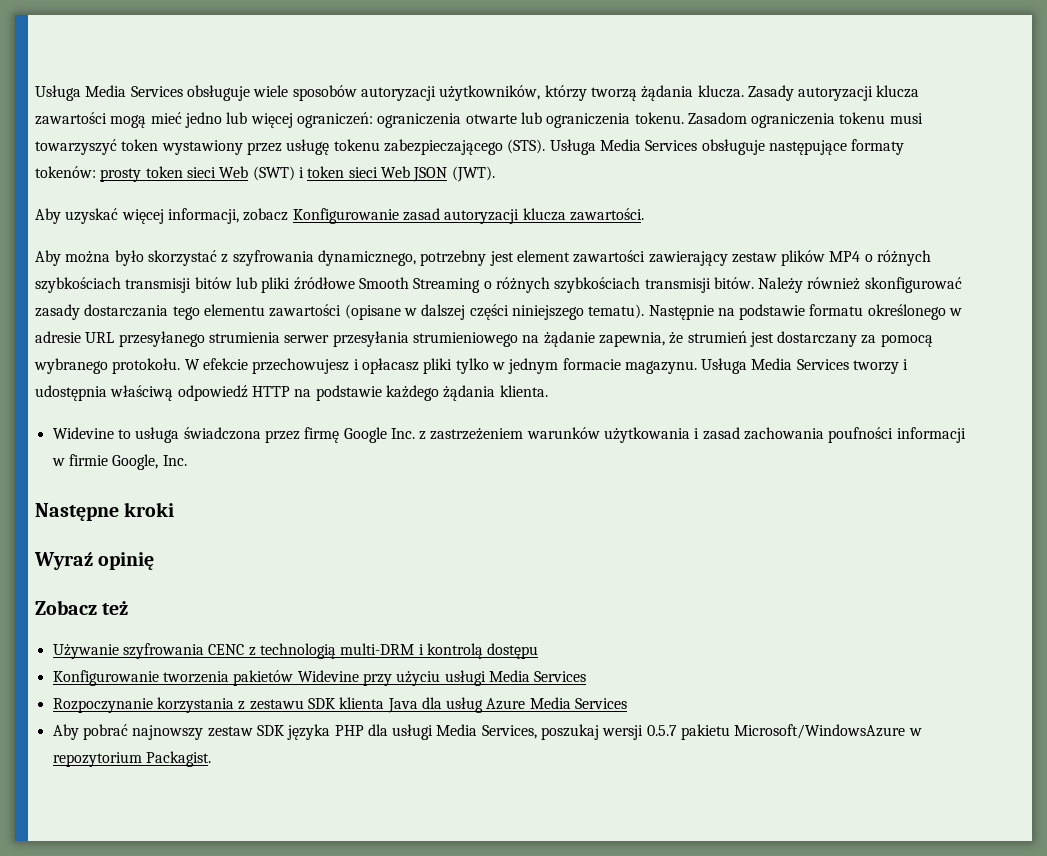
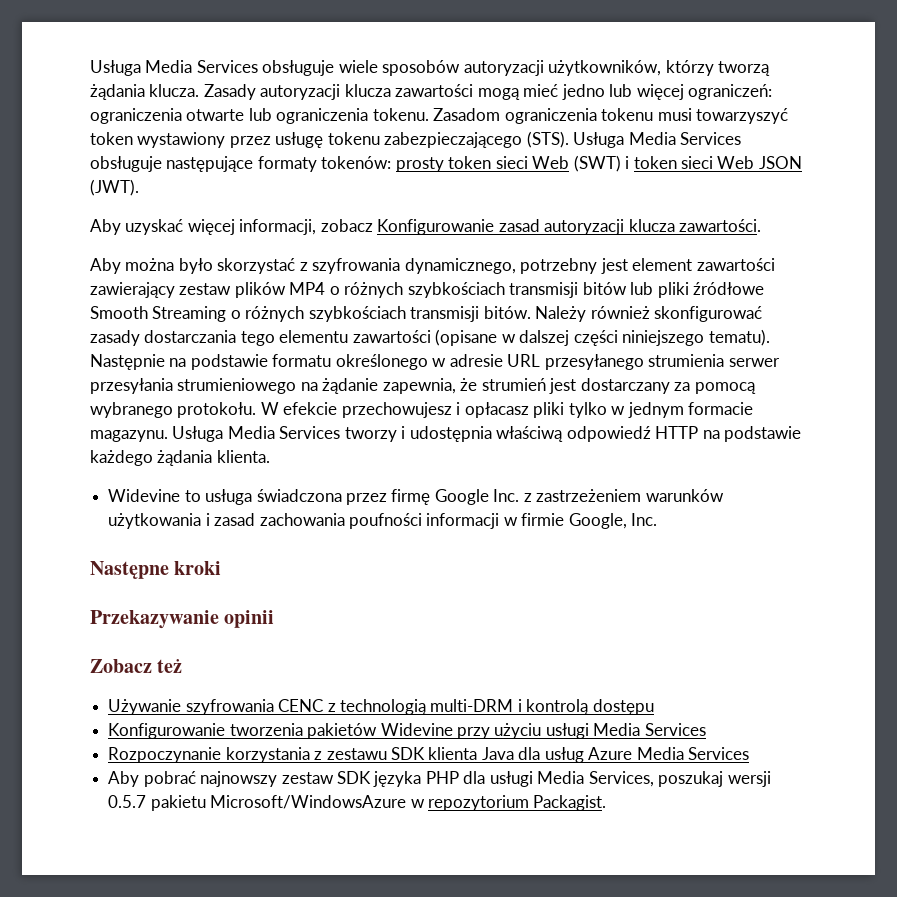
- Wyraź opinię
+ Przekazywanie opinii

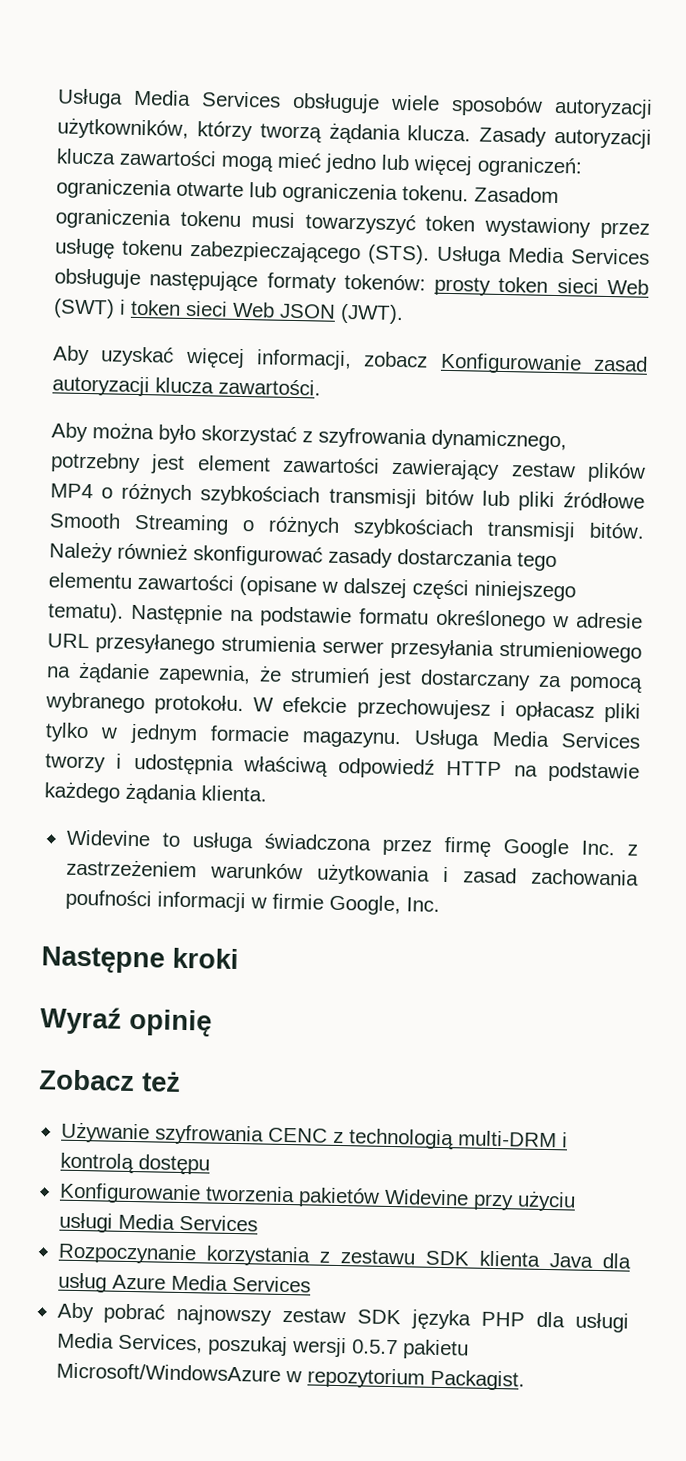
- Przekazywanie opinii
+ Wyraź opinię

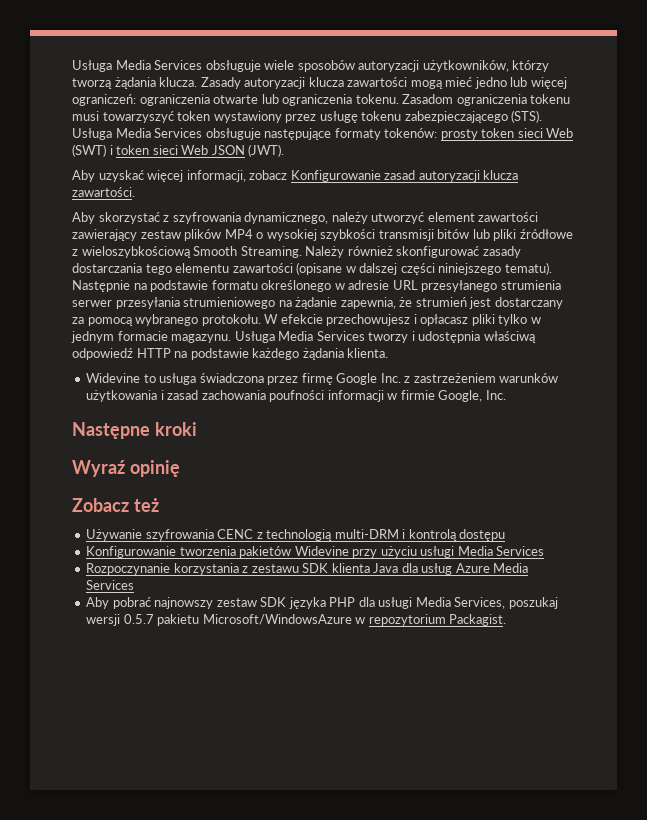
- Aby można było skorzystać z szyfrowania dynamicznego, potrzebny jest element zawartości zawierający zestaw plików MP4 o różnych szybkościach transmisji bitów lub pliki źródłowe Smooth Streaming o różnych szybkościach transmisji bitów.
+ Aby skorzystać z szyfrowania dynamicznego, należy utworzyć element zawartości zawierający zestaw plików MP4 o wysokiej szybkości transmisji bitów lub pliki źródłowe z wieloszybkościową Smooth Streaming.

